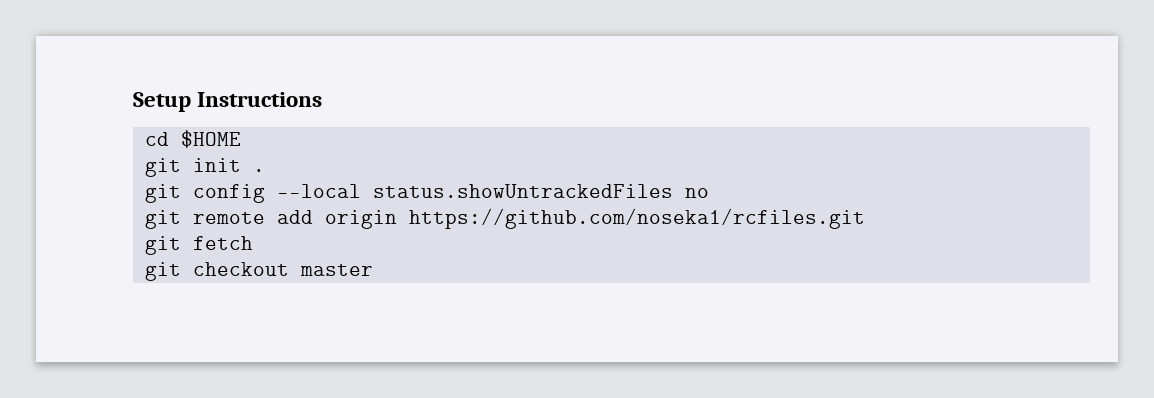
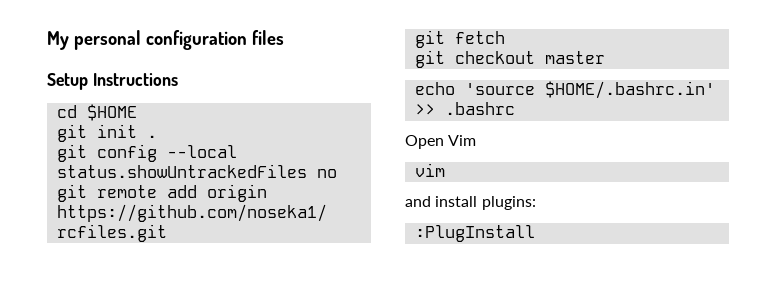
+ My personal configuration files
+ echo 'source $HOME/.bashrc.in' >> .bashrc
+ Open Vim
+ vim
+ and install plugins:
+ :PlugInstall

